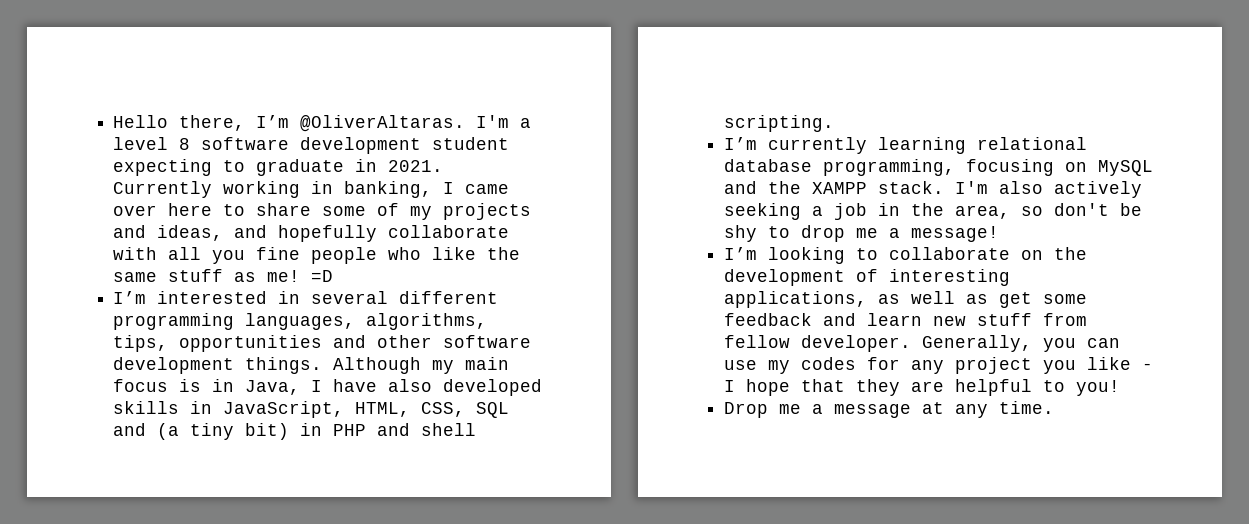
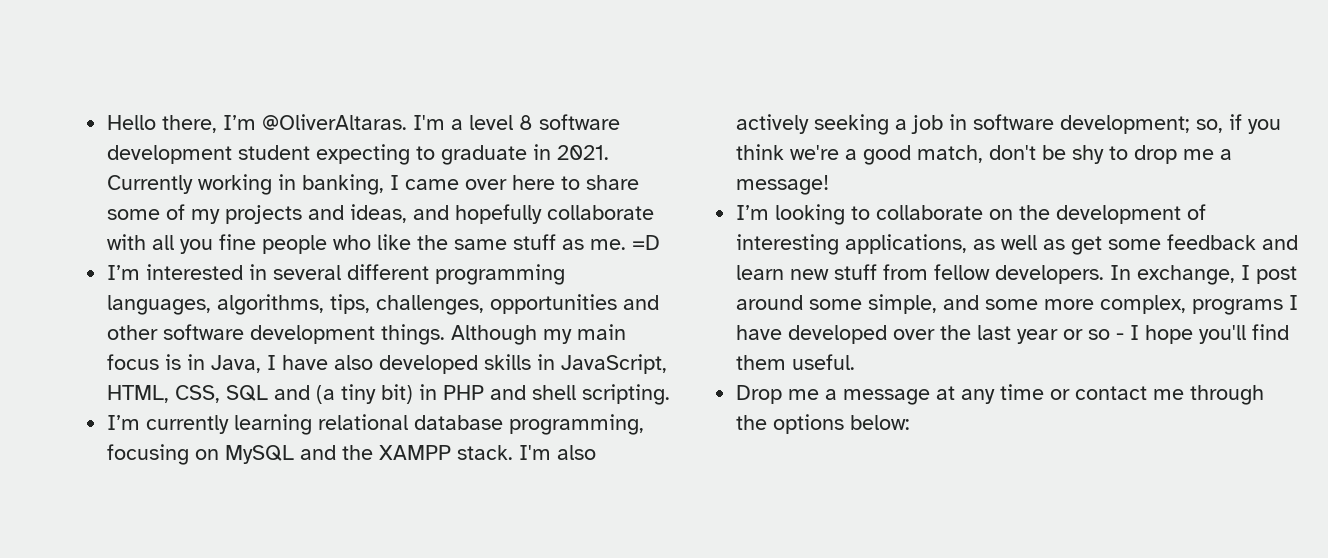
- Currently working in banking, I came over here to share some of my projects and ideas, and hopefully collaborate with all you fine people who like the same stuff as me!
+ Currently working in banking, I came over here to share some of my projects and ideas, and hopefully collaborate with all you fine people who like the same stuff as me.
- I’m interested in several different programming languages, algorithms, tips, opportunities and other software development things.
+ I’m interested in several different programming languages, algorithms, tips, challenges, opportunities and other software development things.
- I'm also actively seeking a job in the area, so don't be shy to drop me a message!
+ I'm also actively seeking a job in software development; so, if you think we're a good match, don't be shy to drop me a message!
- I’m looking to collaborate on the development of interesting applications, as well as get some feedback and learn new stuff from fellow developer. Generally, you can use my codes for any project you like - I hope that they are helpful to you!
+ I’m looking to collaborate on the development of interesting applications, as well as get some feedback and learn new stuff from fellow developers. In exchange, I post around some simple, and some more complex, programs I have developed over the last year or so - I hope you'll find them useful.
- Drop me a message at any time.
+ Drop me a message at any time or contact me through the options below:

